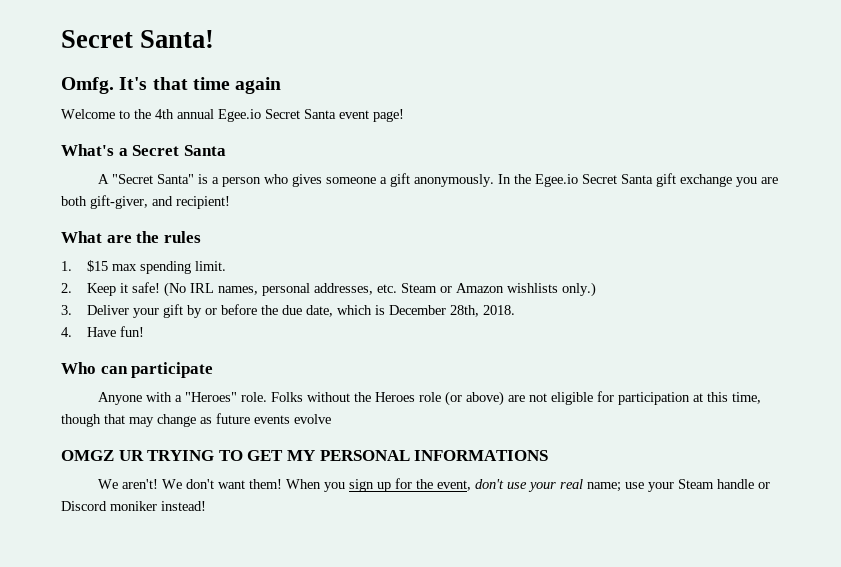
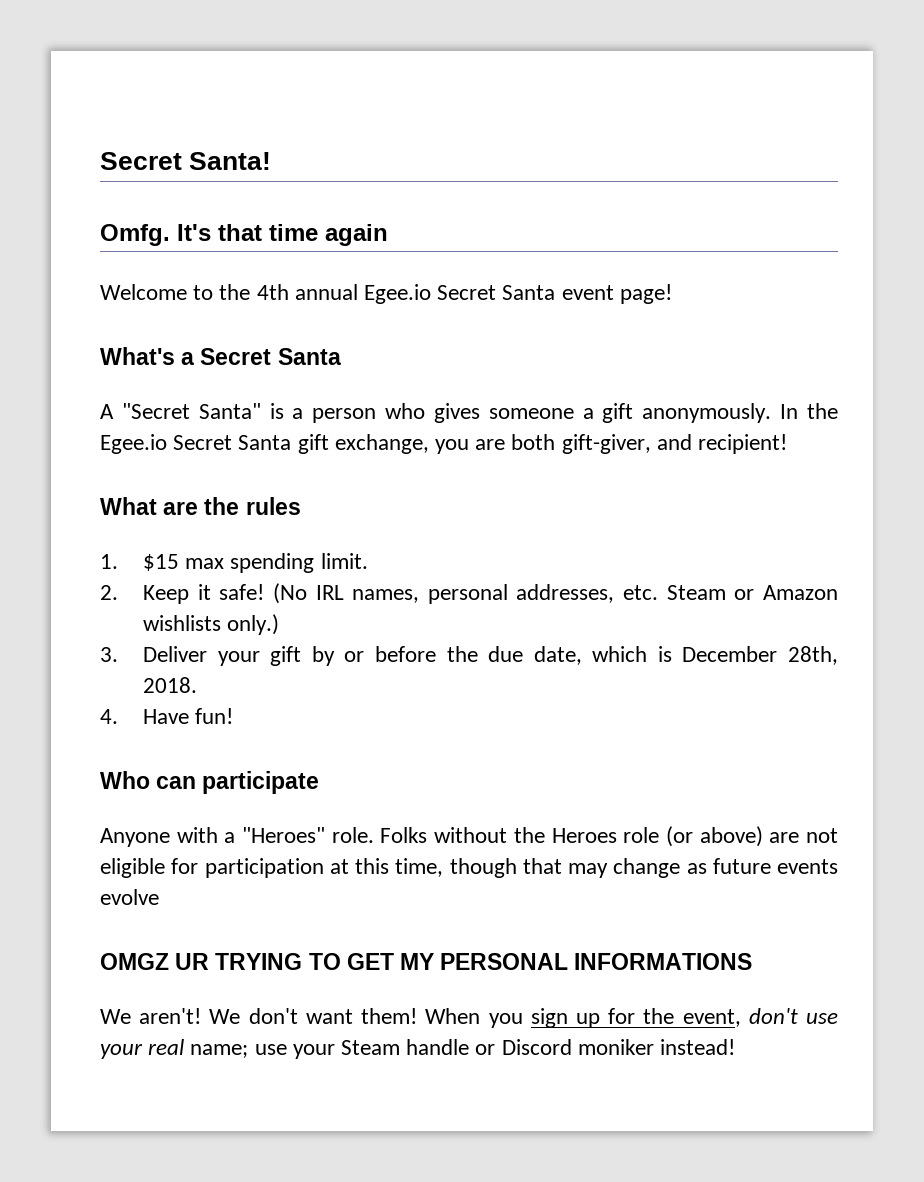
- In the Egee.io Secret Santa gift exchange you are both gift-giver, and recipient!
+ In the Egee.io Secret Santa gift exchange, you are both gift-giver, and recipient!

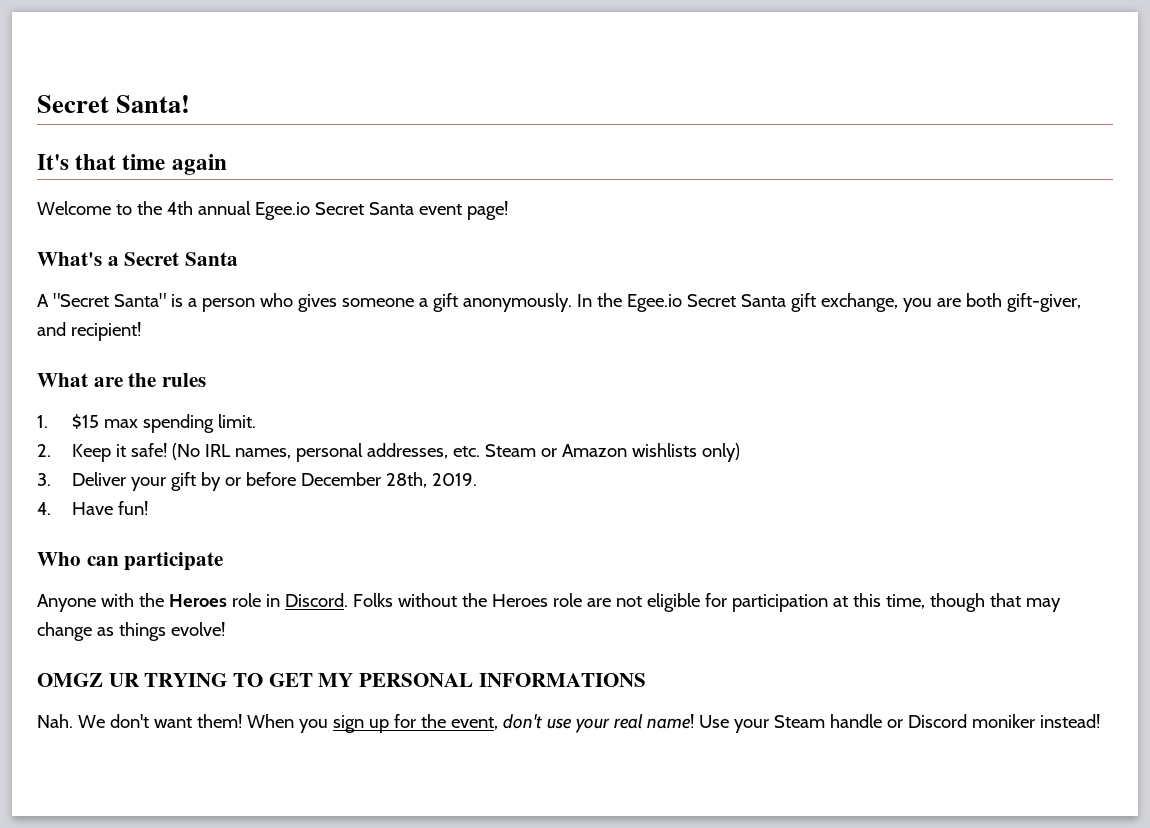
- Omfg.
- (No IRL names, personal addresses, etc. Steam or Amazon wishlists only.)
+ (No IRL names, personal addresses, etc. Steam or Amazon wishlists only)
- 3. Deliver your gift by or before the due date, which is December 28th, 2018.
+ 3. Deliver your gift by or before December 28th, 2019.
- Anyone with a "Heroes" role.
+ Anyone with the Heroes role in Discord.
- Folks without the Heroes role (or above) are not eligible for participation at this time, though that may change as future events evolve
+ Folks without the Heroes role are not eligible for participation at this time, though that may change as things evolve!
- We aren't! We don't want them!
+ Nah. We don't want them!
- When you sign up for the event, don't use your real name; use your Steam handle or Discord moniker instead!
+ When you sign up for the event, don't use your real name! Use your Steam handle or Discord moniker instead!

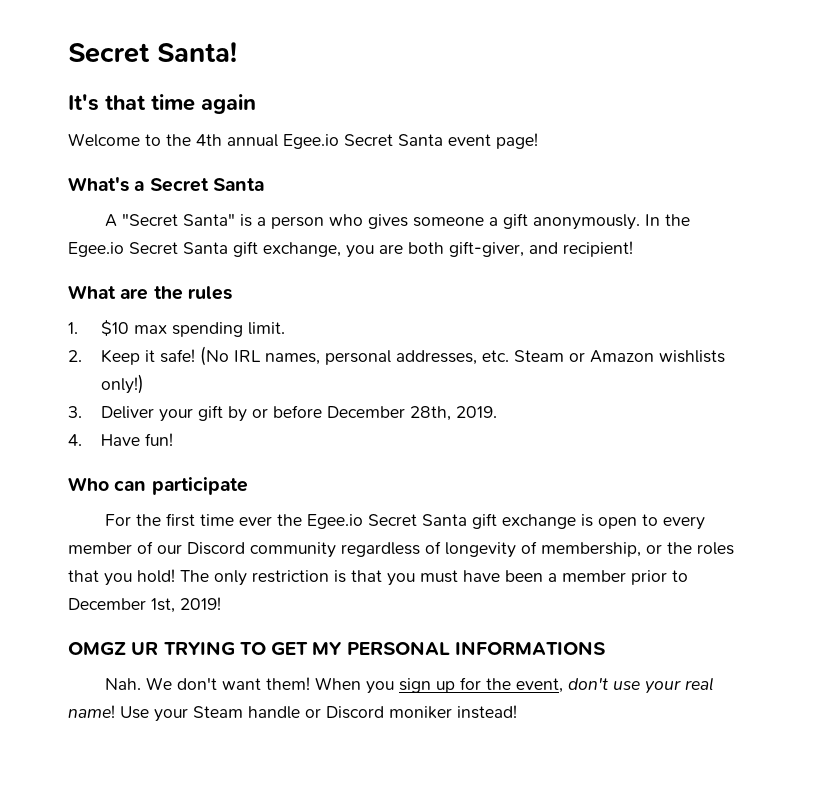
- 1. $15 max spending limit.
+ 1. $10 max spending limit.
- (No IRL names, personal addresses, etc. Steam or Amazon wishlists only)
+ (No IRL names, personal addresses, etc. Steam or Amazon wishlists only!)
- Anyone with the Heroes role in Discord. Folks without the Heroes role are not eligible for participation at this time, though that may change as things evolve!
+ For the first time ever the Egee.io Secret Santa gift exchange is open to every member of our Discord community regardless of longevity of membership, or the roles that you hold! The only restriction is that you must have been a member prior to December 1st, 2019!

